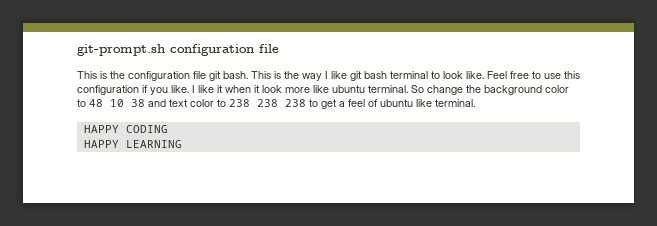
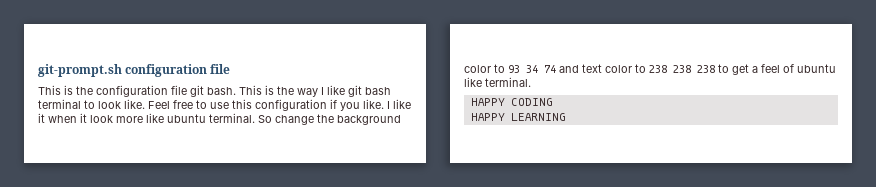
- So change the background color to 48 10 38 and text color to 238 238 238 to get a feel of ubuntu like terminal.
+ So change the background color to 93 34 74 and text color to 238 238 238 to get a feel of ubuntu like terminal.

